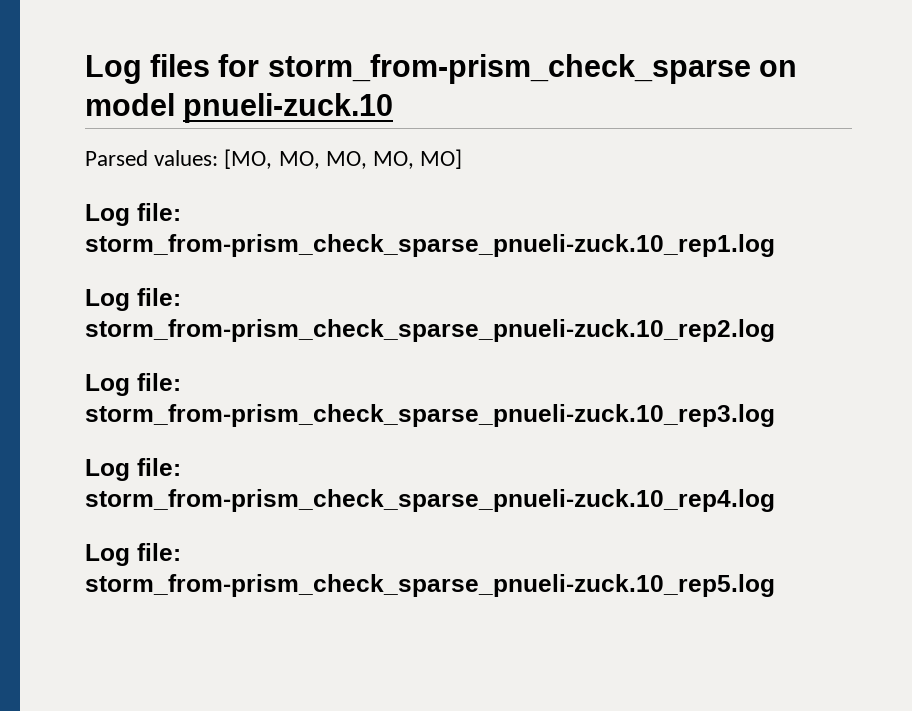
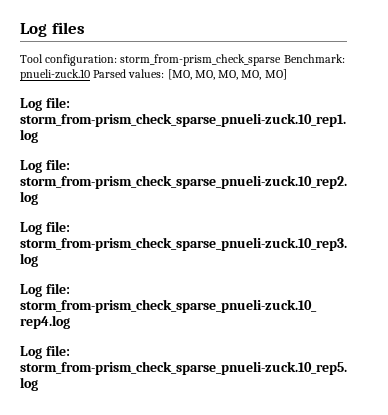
- Log files for storm_from-prism_check_sparse on model pnueli-zuck.10
- Parsed values: [MO, MO, MO, MO, MO]
+ Log files
+ Tool configuration: storm_from-prism_check_sparse Benchmark: pnueli-zuck.10 Parsed values: [MO, MO, MO, MO, MO]

